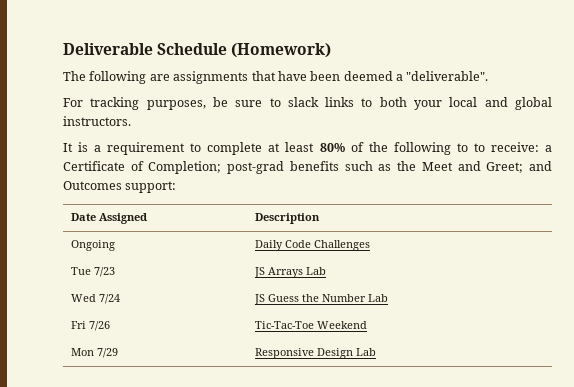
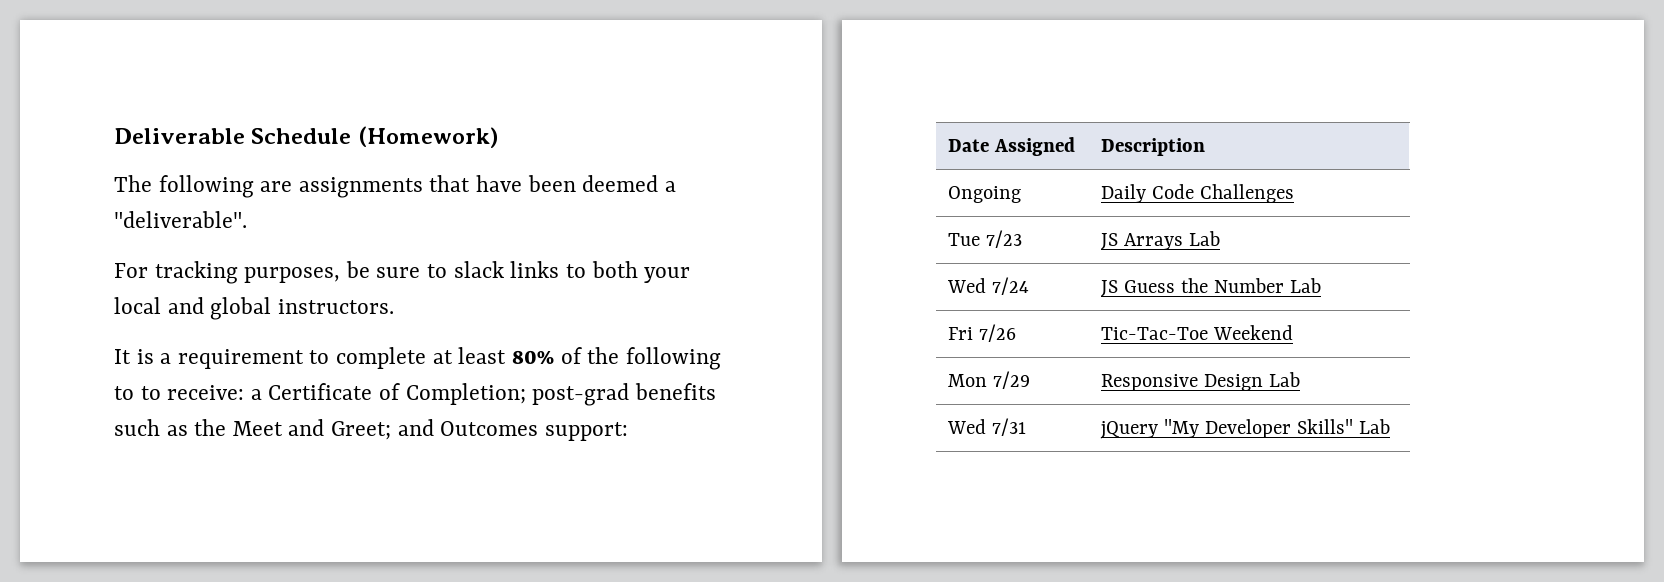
+ Wed 7/31 | jQuery "My Developer Skills" Lab

